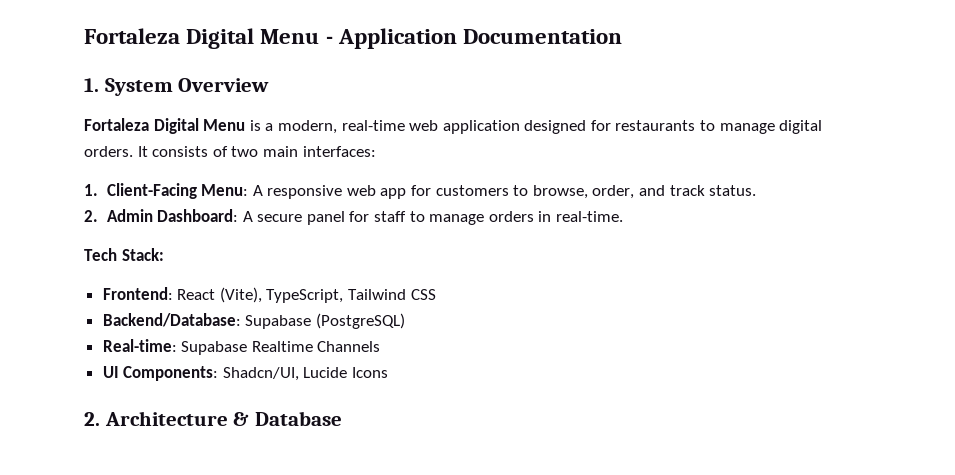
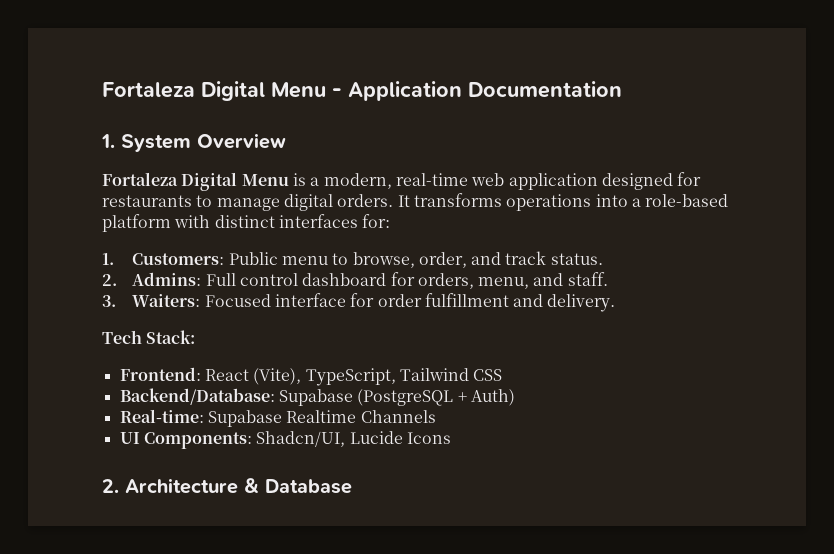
- It consists of two main interfaces:
- 1. Client-Facing Menu: A responsive web app for customers to browse, order, and track status.
+ It transforms operations into a role-based platform with distinct interfaces for:
+ 1. Customers: Public menu to browse, order, and track status.
- 2. Admin Dashboard: A secure panel for staff to manage orders in real-time.
+ 2. Admins: Full control dashboard for orders, menu, and staff.
+ 3. Waiters: Focused interface for order fulfillment and delivery.
- Backend/Database: Supabase (PostgreSQL)
+ Backend/Database: Supabase (PostgreSQL + Auth)

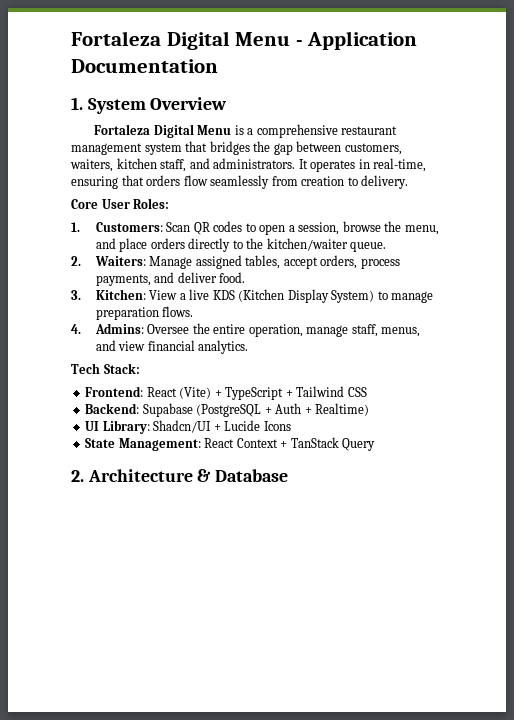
- Fortaleza Digital Menu is a modern, real-time web application designed for restaurants to manage digital orders. It transforms operations into a role-based platform with distinct interfaces for:
- 1. Customers: Public menu to browse, order, and track status.
- 2. Admins: Full control dashboard for orders, menu, and staff.
- 3. Waiters: Focused interface for order fulfillment and delivery.
+ Fortaleza Digital Menu is a comprehensive restaurant management system that bridges the gap between customers, waiters, kitchen staff, and administrators. It operates in real-time, ensuring that orders flow seamlessly from creation to delivery.
+ Core User Roles:
+ 1. Customers: Scan QR codes to open a session, browse the menu, and place orders directly to the kitchen/waiter queue.
+ 2. Waiters: Manage assigned tables, accept orders, process payments, and deliver food.
+ 3. Kitchen: View a live KDS (Kitchen Display System) to manage preparation flows.
+ 4. Admins: Oversee the entire operation, manage staff, menus, and view financial analytics.
- Frontend: React (Vite), TypeScript, Tailwind CSS
+ Frontend: React (Vite) + TypeScript + Tailwind CSS
- Backend/Database: Supabase (PostgreSQL + Auth)
- Real-time: Supabase Realtime Channels
- UI Components: Shadcn/UI, Lucide Icons
+ Backend: Supabase (PostgreSQL + Auth + Realtime)
+ UI Library: Shadcn/UI + Lucide Icons
+ State Management: React Context + TanStack Query

